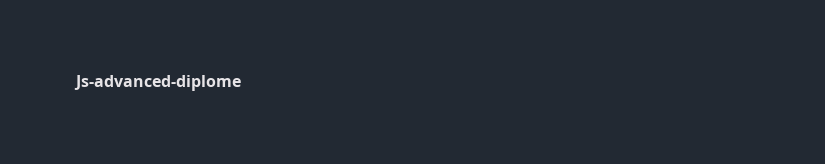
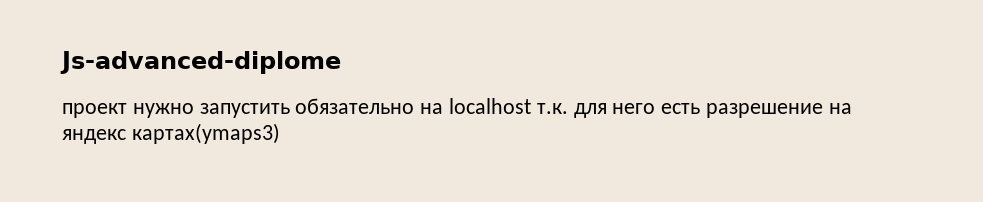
+ проект нужно запустить обязательно на localhost т.к. для него есть разрешение на яндекс картах(ymaps3)

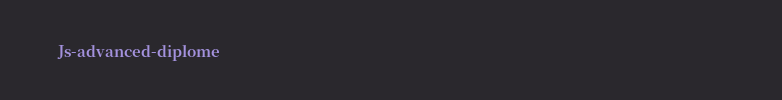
- проект нужно запустить обязательно на localhost т.к. для него есть разрешение на яндекс картах(ymaps3)

